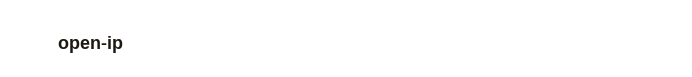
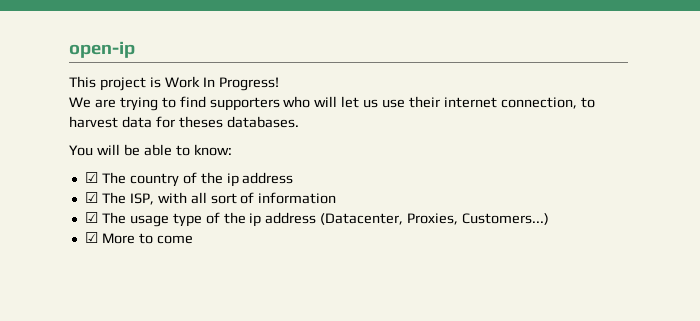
+ This project is Work In Progress!
+ We are trying to find supporters who will let us use their internet connection, to harvest data for theses databases.
+ You will be able to know:
+ ☑ The country of the ip address
+ ☑ The ISP, with all sort of information
+ ☑ The usage type of the ip address (Datacenter, Proxies, Customers...)
+ ☑ More to come

